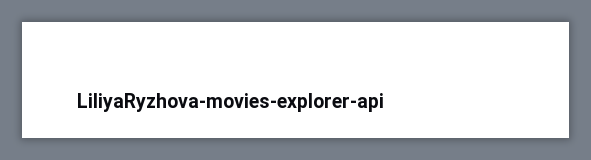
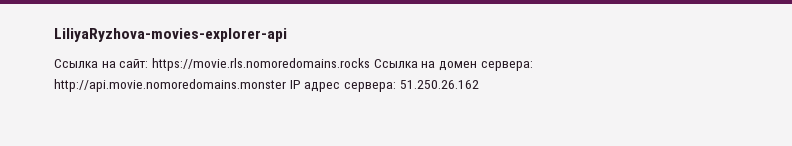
+ Ссылка на сайт: https://movie.rls.nomoredomains.rocks Ссылка на домен сервера: http://api.movie.nomoredomains.monster IP адрес сервера: 51.250.26.162

